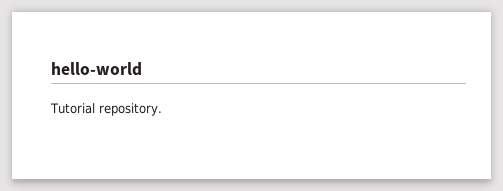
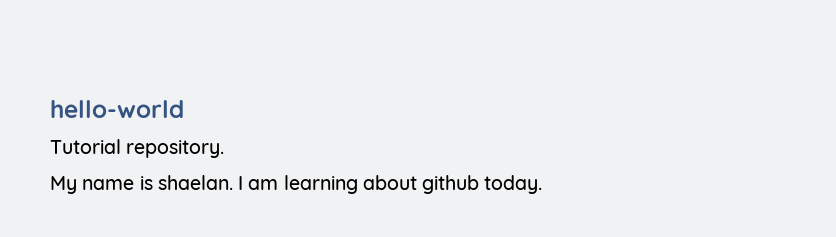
+ My name is shaelan. I am learning about github today.

